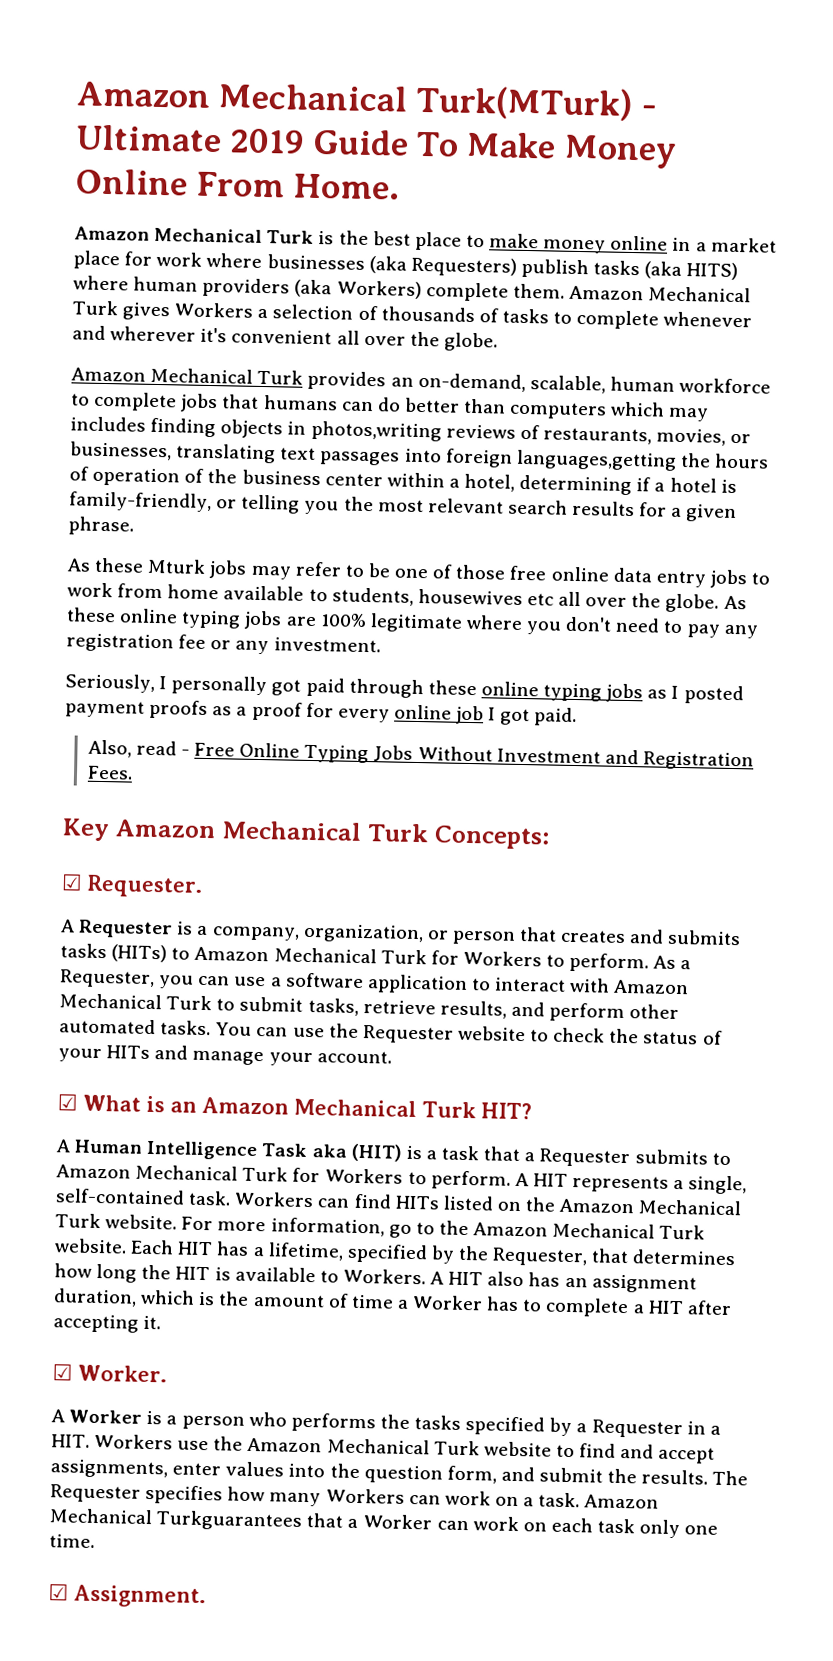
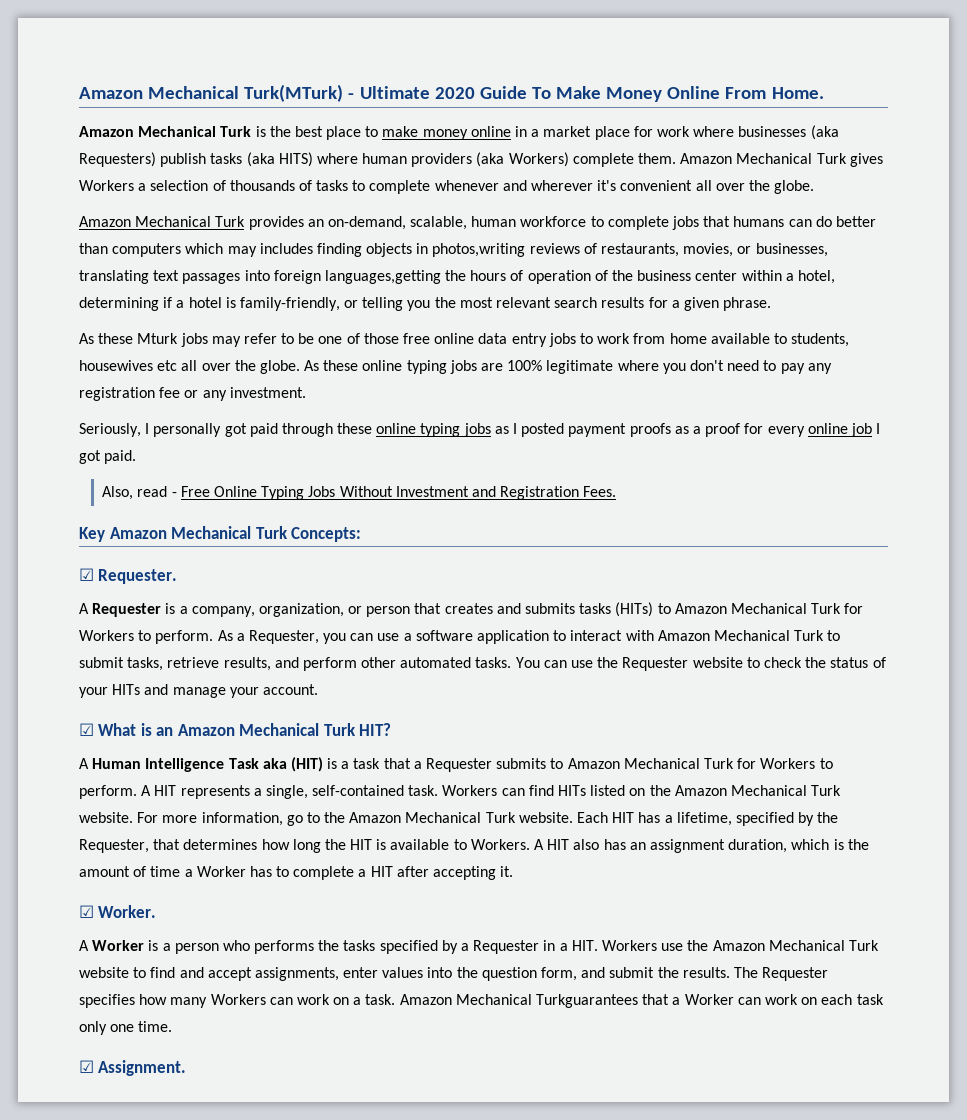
- Amazon Mechanical Turk(MTurk) - Ultimate 2019 Guide To Make Money Online From Home.
+ Amazon Mechanical Turk(MTurk) - Ultimate 2020 Guide To Make Money Online From Home.

